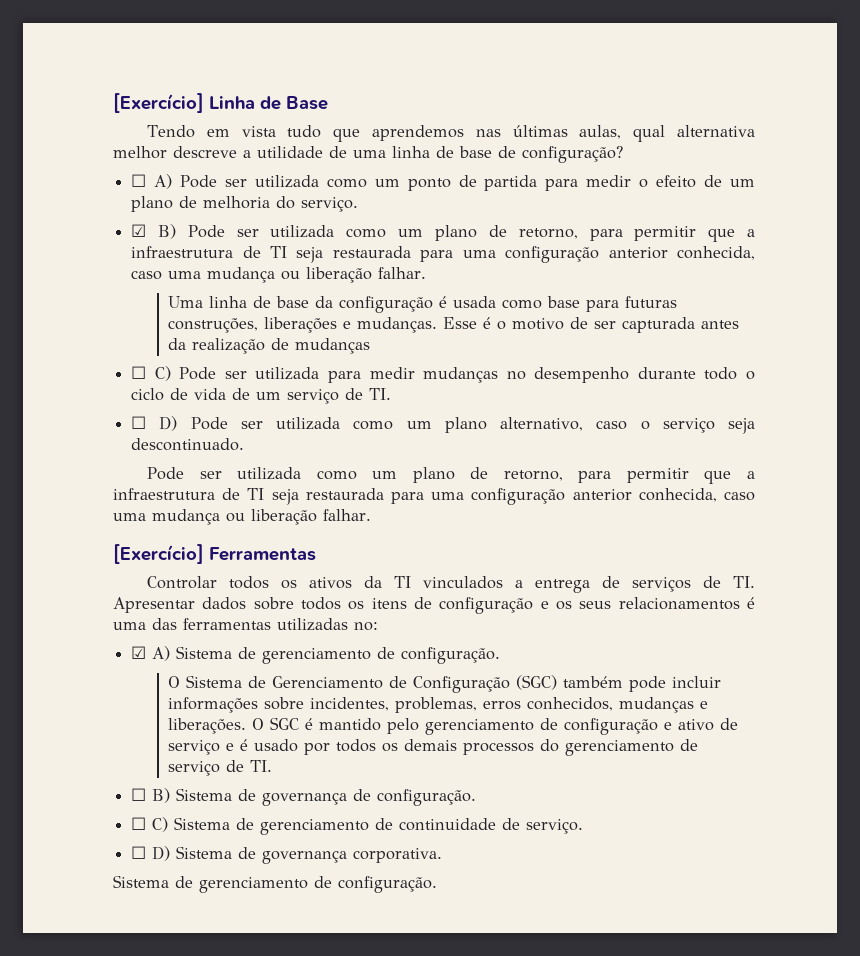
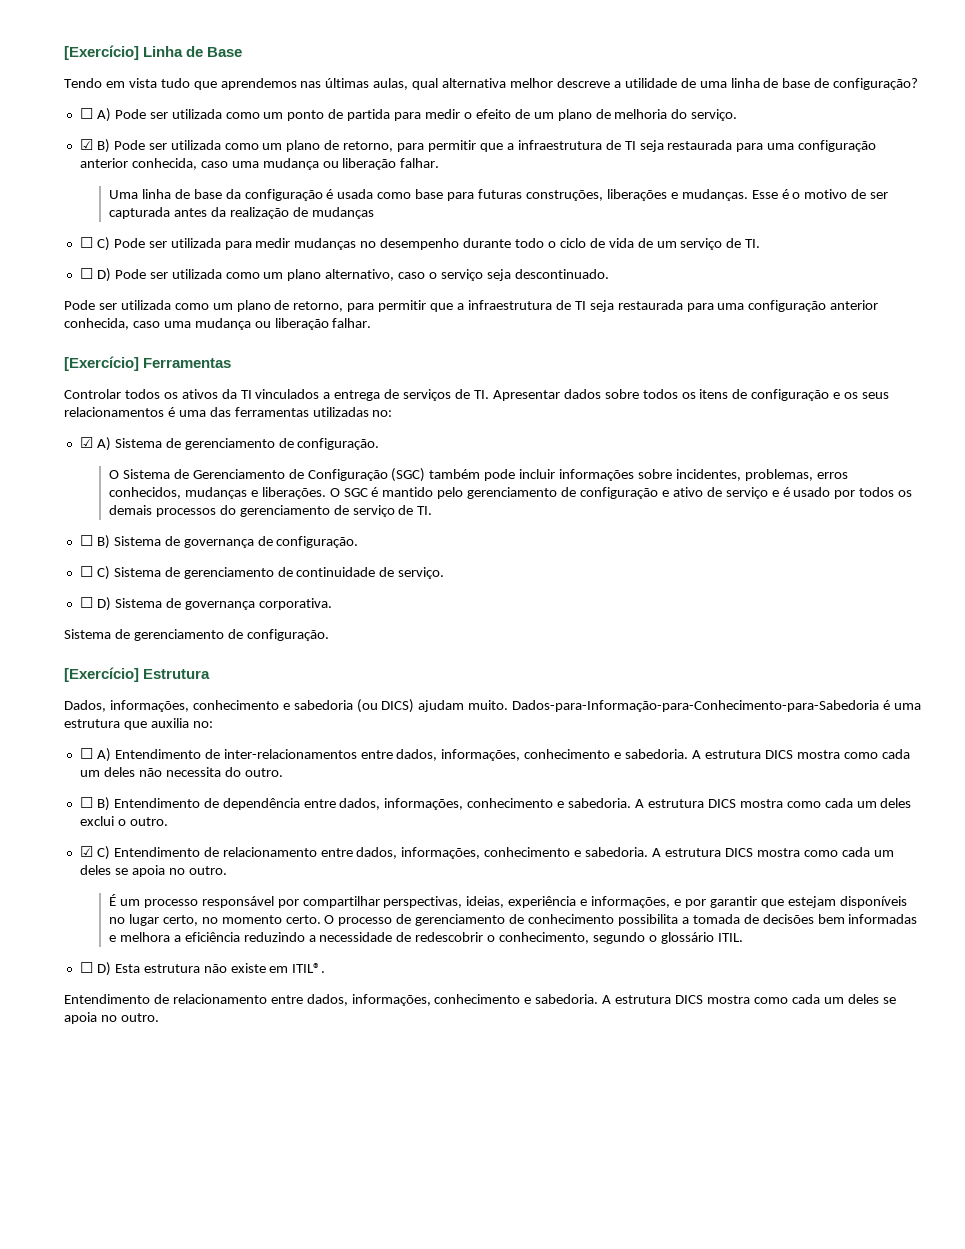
+ [Exercício] Estrutura
+ Dados, informações, conhecimento e sabedoria (ou DICS) ajudam muito. Dados-para-Informação-para-Conhecimento-para-Sabedoria é uma estrutura que auxilia no:
+ ☐ A) Entendimento de inter-relacionamentos entre dados, informações, conhecimento e sabedoria. A estrutura DICS mostra como cada um deles não necessita do outro.
+ ☐ B) Entendimento de dependência entre dados, informações, conhecimento e sabedoria. A estrutura DICS mostra como cada um deles exclui o outro.
+ ☑ C) Entendimento de relacionamento entre dados, informações, conhecimento e sabedoria. A estrutura DICS mostra como cada um deles se apoia no outro.
+ É um processo responsável por compartilhar perspectivas, ideias, experiência e informações, e por garantir que estejam disponíveis no lugar certo, no momento certo. O processo de gerenciamento de conhecimento possibilita a tomada de decisões bem informadas e melhora a eficiência reduzindo a necessidade de redescobrir o conhecimento, segundo o glossário ITIL.
+ ☐ D) Esta estrutura não existe em ITIL®.
+ Entendimento de relacionamento entre dados, informações, conhecimento e sabedoria. A estrutura DICS mostra como cada um deles se apoia no outro.

